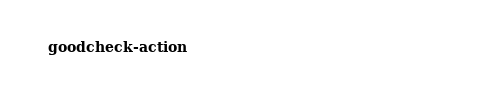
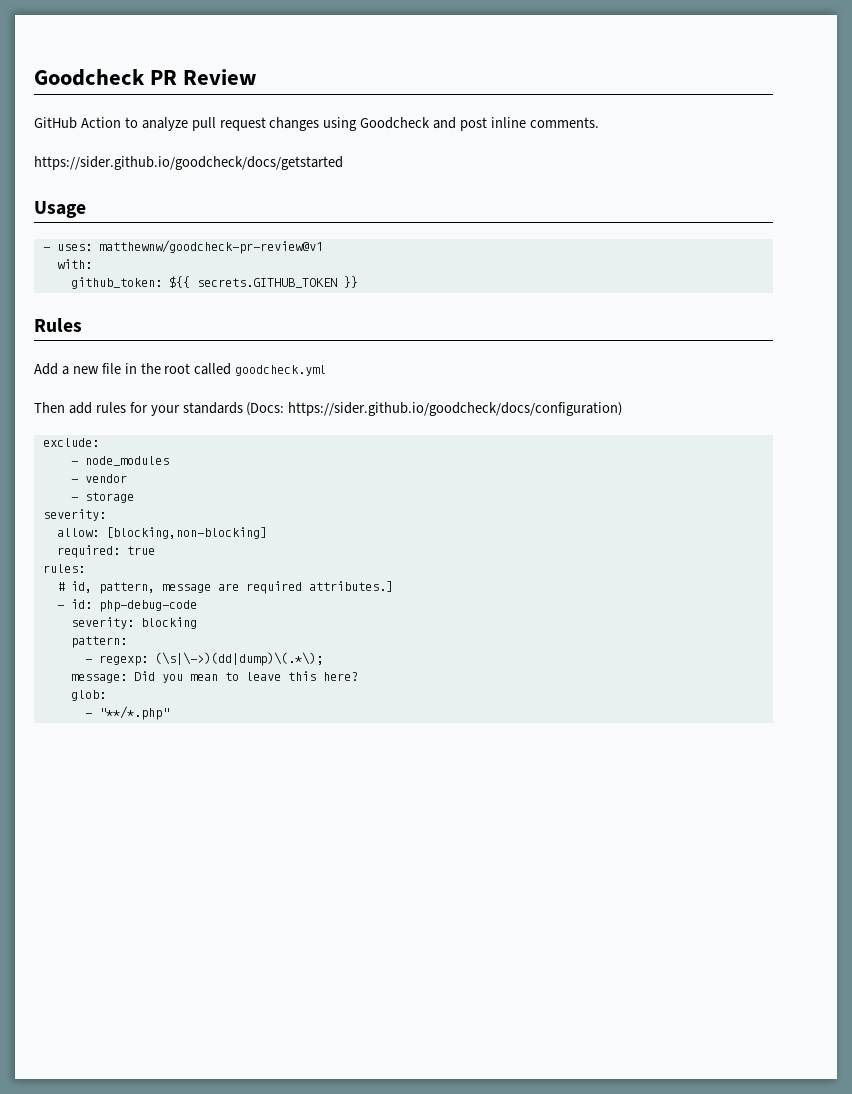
- goodcheck-action
+ Goodcheck PR Review
+ GitHub Action to analyze pull request changes using Goodcheck and post inline comments.
+ https://sider.github.io/goodcheck/docs/getstarted
+ Usage
+ - uses: matthewnw/goodcheck-pr-review@v1
+ with:
+ github_token: ${{ secrets.GITHUB_TOKEN }}
+ Rules
+ Add a new file in the root called goodcheck.yml
+ Then add rules for your standards (Docs: https://sider.github.io/goodcheck/docs/configuration)
+ exclude:
+ - node_modules
+ - vendor
+ - storage
+ severity:
+ allow: [blocking,non-blocking]
+ required: true
+ rules:
+ # id, pattern, message are required attributes.]
+ - id: php-debug-code
+ severity: blocking
+ pattern:
+ - regexp: (\s|\->)(dd|dump)\(.*\);
+ message: Did you mean to leave this here?
+ glob:
+ - "**/*.php"

